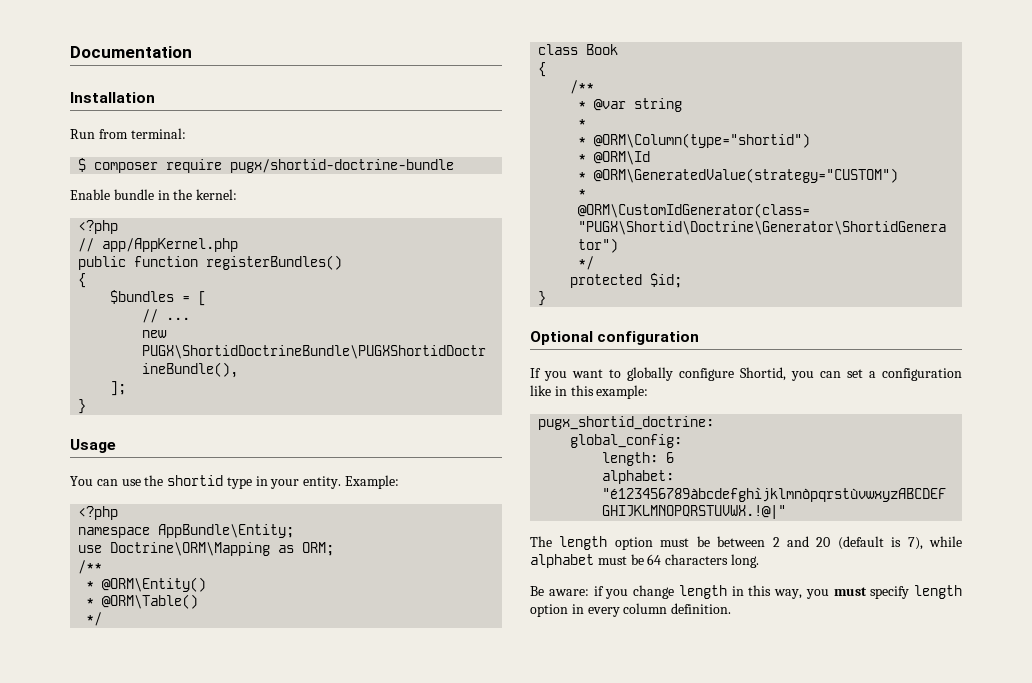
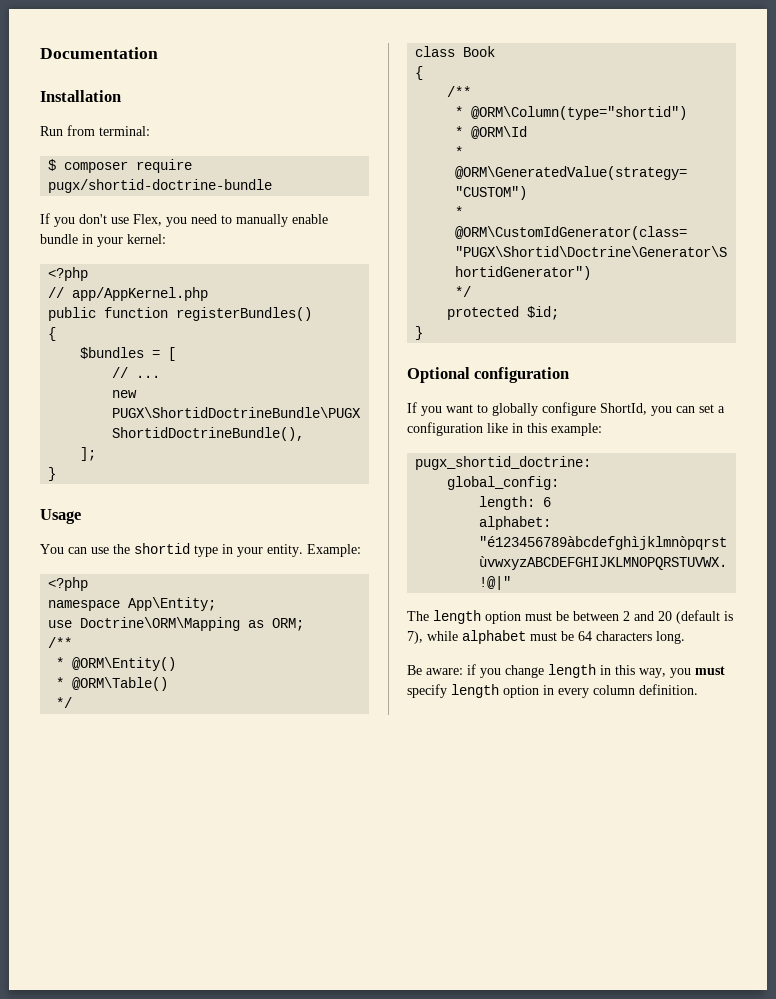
- Enable bundle in the kernel:
+ If you don't use Flex, you need to manually enable bundle in your kernel:
- namespace AppBundle\Entity;
+ namespace App\Entity;
- * @var string
- *
- If you want to globally configure Shortid, you can set a configuration like in this example:
+ If you want to globally configure ShortId, you can set a configuration like in this example:

